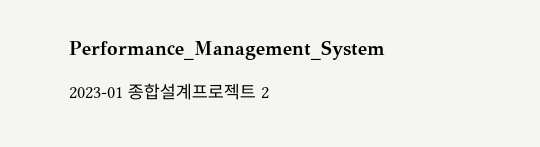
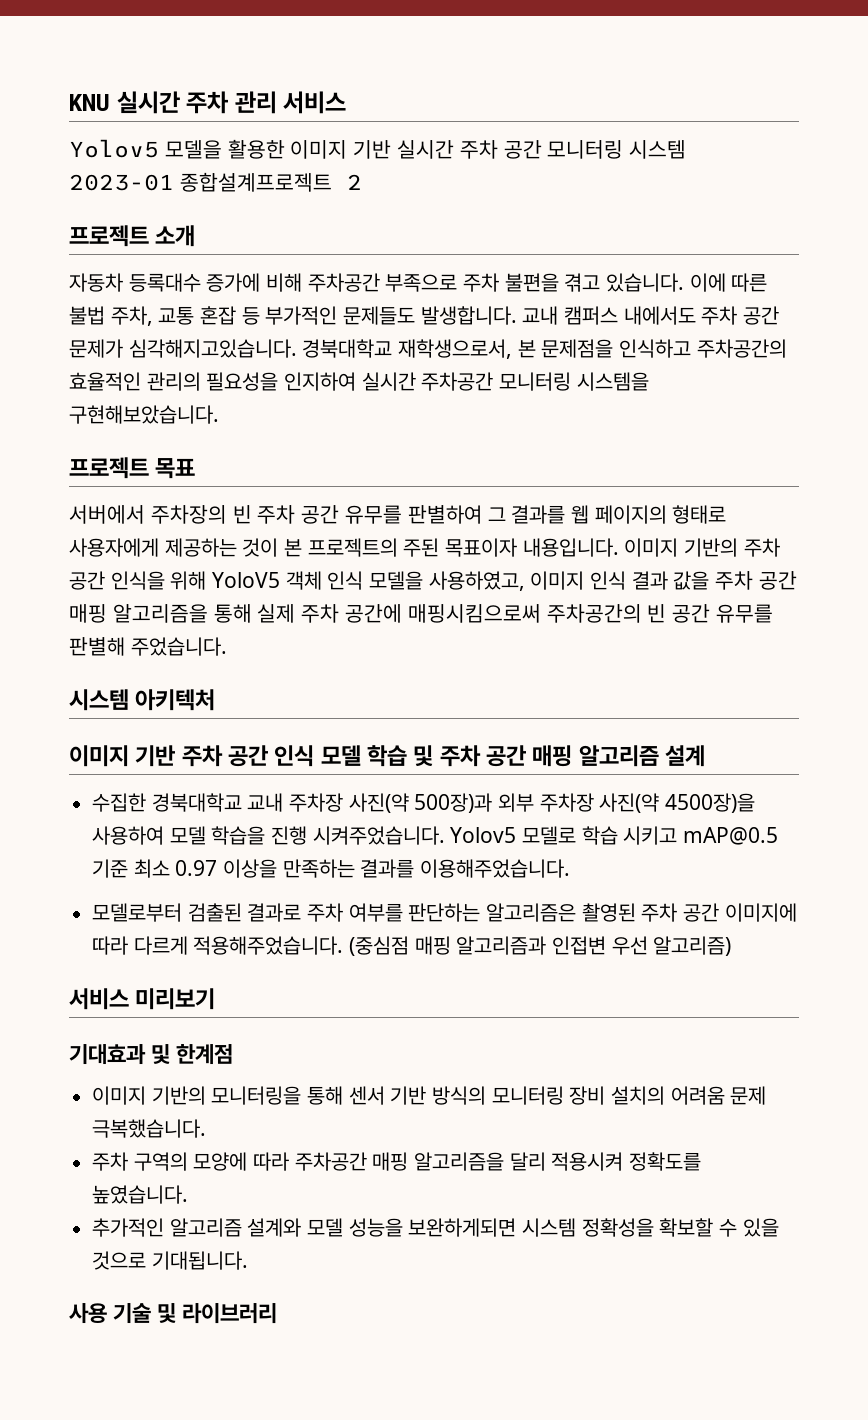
- Performance_Management_System
- 2023-01 종합설계프로젝트 2
+ KNU 실시간 주차 관리 서비스
+ Yolov5 모델을 활용한 이미지 기반 실시간 주차 공간 모니터링 시스템 2023-01 종합설계프로젝트 2
+ 프로젝트 소개
+ 자동차 등록대수 증가에 비해 주차공간 부족으로 주차 불편을 겪고 있습니다. 이에 따른 불법 주차, 교통 혼잡 등 부가적인 문제들도 발생합니다. 교내 캠퍼스 내에서도 주차 공간 문제가 심각해지고있습니다. 경북대학교 재학생으로서, 본 문제점을 인식하고 주차공간의 효율적인 관리의 필요성을 인지하여 실시간 주차공간 모니터링 시스템을 구현해보았습니다.
+ 프로젝트 목표
+ 서버에서 주차장의 빈 주차 공간 유무를 판별하여 그 결과를 웹 페이지의 형태로 사용자에게 제공하는 것이 본 프로젝트의 주된 목표이자 내용입니다. 이미지 기반의 주차 공간 인식을 위해 YoloV5 객체 인식 모델을 사용하였고, 이미지 인식 결과 값을 주차 공간 매핑 알고리즘을 통해 실제 주차 공간에 매핑시킴으로써 주차공간의 빈 공간 유무를 판별해 주었습니다.
+ 시스템 아키텍처
+ 이미지 기반 주차 공간 인식 모델 학습 및 주차 공간 매핑 알고리즘 설계
+ 수집한 경북대학교 교내 주차장 사진(약 500장)과 외부 주차장 사진(약 4500장)을 사용하여 모델 학습을 진행 시켜주었습니다. Yolov5 모델로 학습 시키고 mAP@0.5 기준 최소 0.97 이상을 만족하는 결과를 이용해주었습니다.
+ 모델로부터 검출된 결과로 주차 여부를 판단하는 알고리즘은 촬영된 주차 공간 이미지에 따라 다르게 적용해주었습니다. (중심점 매핑 알고리즘과 인접변 우선 알고리즘)
+ 서비스 미리보기
+ 기대효과 및 한계점
+ 이미지 기반의 모니터링을 통해 센서 기반 방식의 모니터링 장비 설치의 어려움 문제 극복했습니다.
+ 주차 구역의 모양에 따라 주차공간 매핑 알고리즘을 달리 적용시켜 정확도를 높였습니다.
+ 추가적인 알고리즘 설계와 모델 성능을 보완하게되면 시스템 정확성을 확보할 수 있을 것으로 기대됩니다.
+ 사용 기술 및 라이브러리

